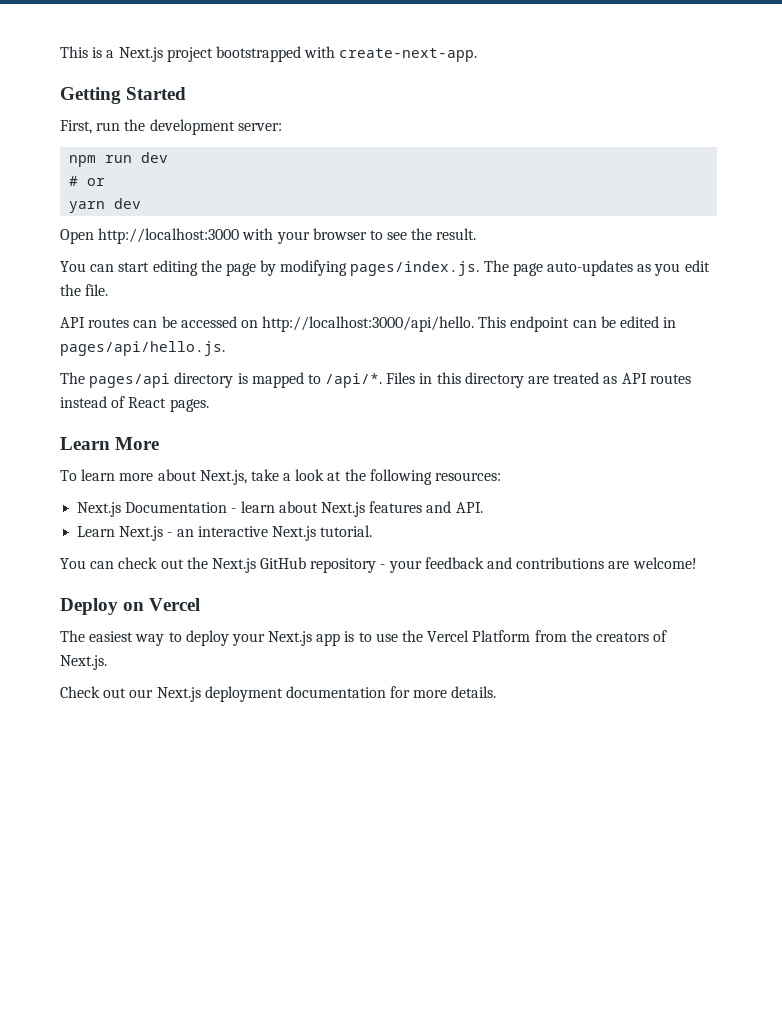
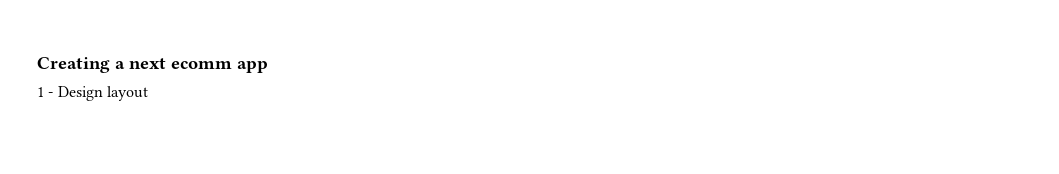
- This is a Next.js project bootstrapped with create-next-app.
- Getting Started
- First, run the development server:
- npm run dev
- # or
- yarn dev
- Open http://localhost:3000 with your browser to see the result.
- You can start editing the page by modifying pages/index.js. The page auto-updates as you edit the file.
- API routes can be accessed on http://localhost:3000/api/hello. This endpoint can be edited in pages/api/hello.js.
- The pages/api directory is mapped to /api/*. Files in this directory are treated as API routes instead of React pages.
- Learn More
- To learn more about Next.js, take a look at the following resources:
- Next.js Documentation - learn about Next.js features and API.
- Learn Next.js - an interactive Next.js tutorial.
- You can check out the Next.js GitHub repository - your feedback and contributions are welcome!
- Deploy on Vercel
- The easiest way to deploy your Next.js app is to use the Vercel Platform from the creators of Next.js.
- Check out our Next.js deployment documentation for more details.
+ Creating a next ecomm app
+ 1 - Design layout

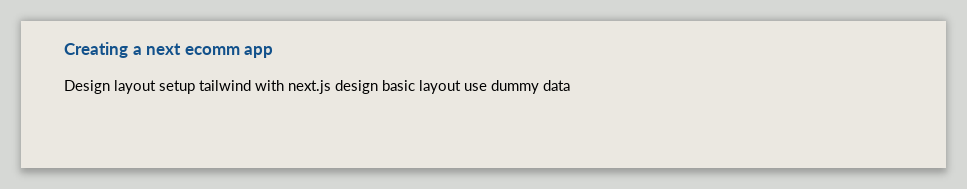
- 1 - Design layout
+ Design layout setup tailwind with next.js design basic layout use dummy data

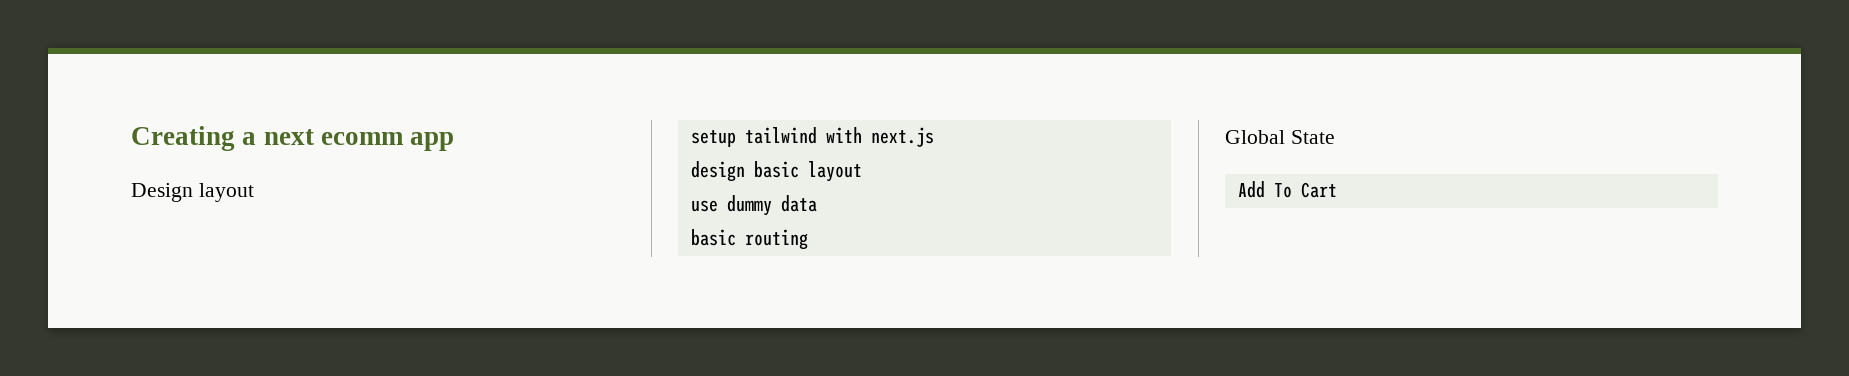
- Design layout setup tailwind with next.js design basic layout use dummy data
+ Design layout
+ setup tailwind with next.js
+ design basic layout
+ use dummy data
+ basic routing
+ Global State
+ Add To Cart

